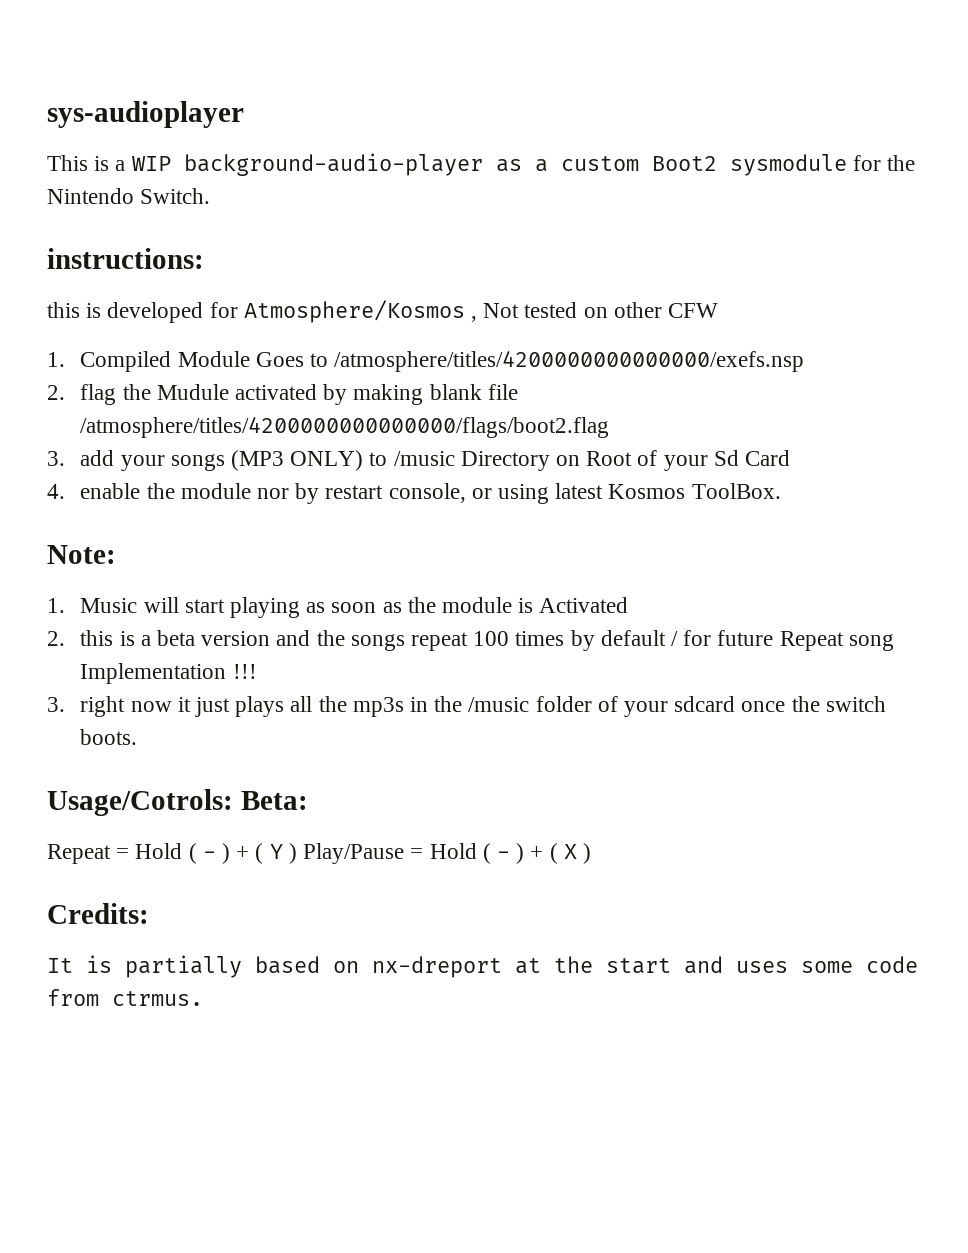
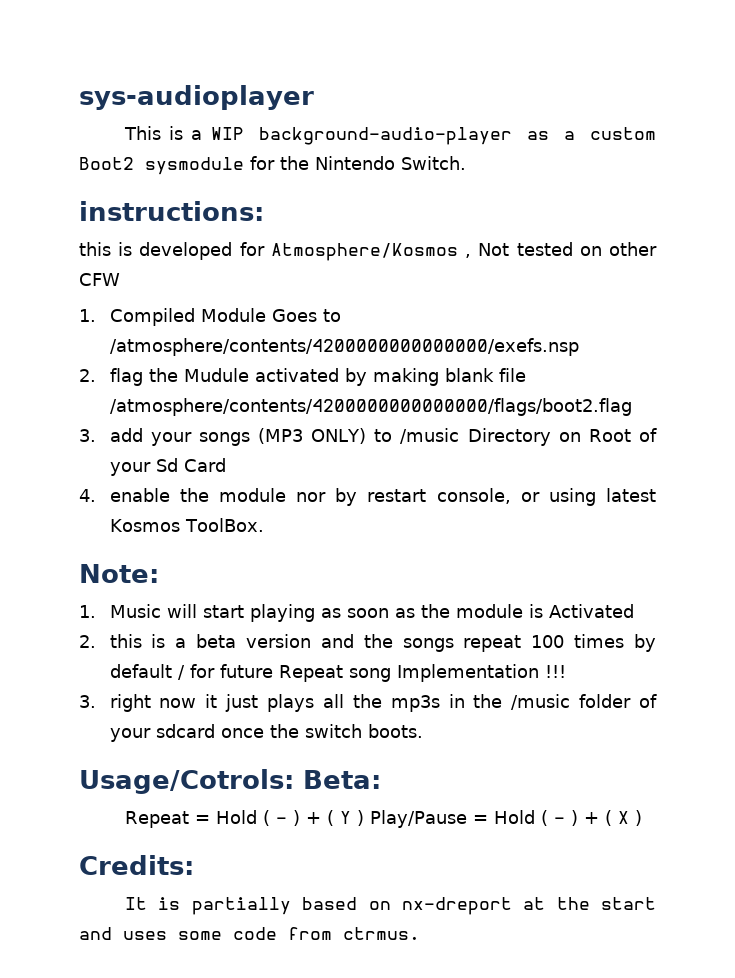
- 1. Compiled Module Goes to /atmosphere/titles/4200000000000000/exefs.nsp
+ 1. Compiled Module Goes to /atmosphere/contents/4200000000000000/exefs.nsp
- 2. flag the Mudule activated by making blank file /atmosphere/titles/4200000000000000/flags/boot2.flag
+ 2. flag the Mudule activated by making blank file /atmosphere/contents/4200000000000000/flags/boot2.flag

